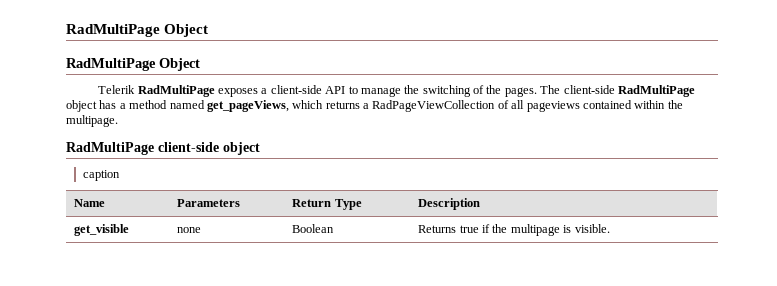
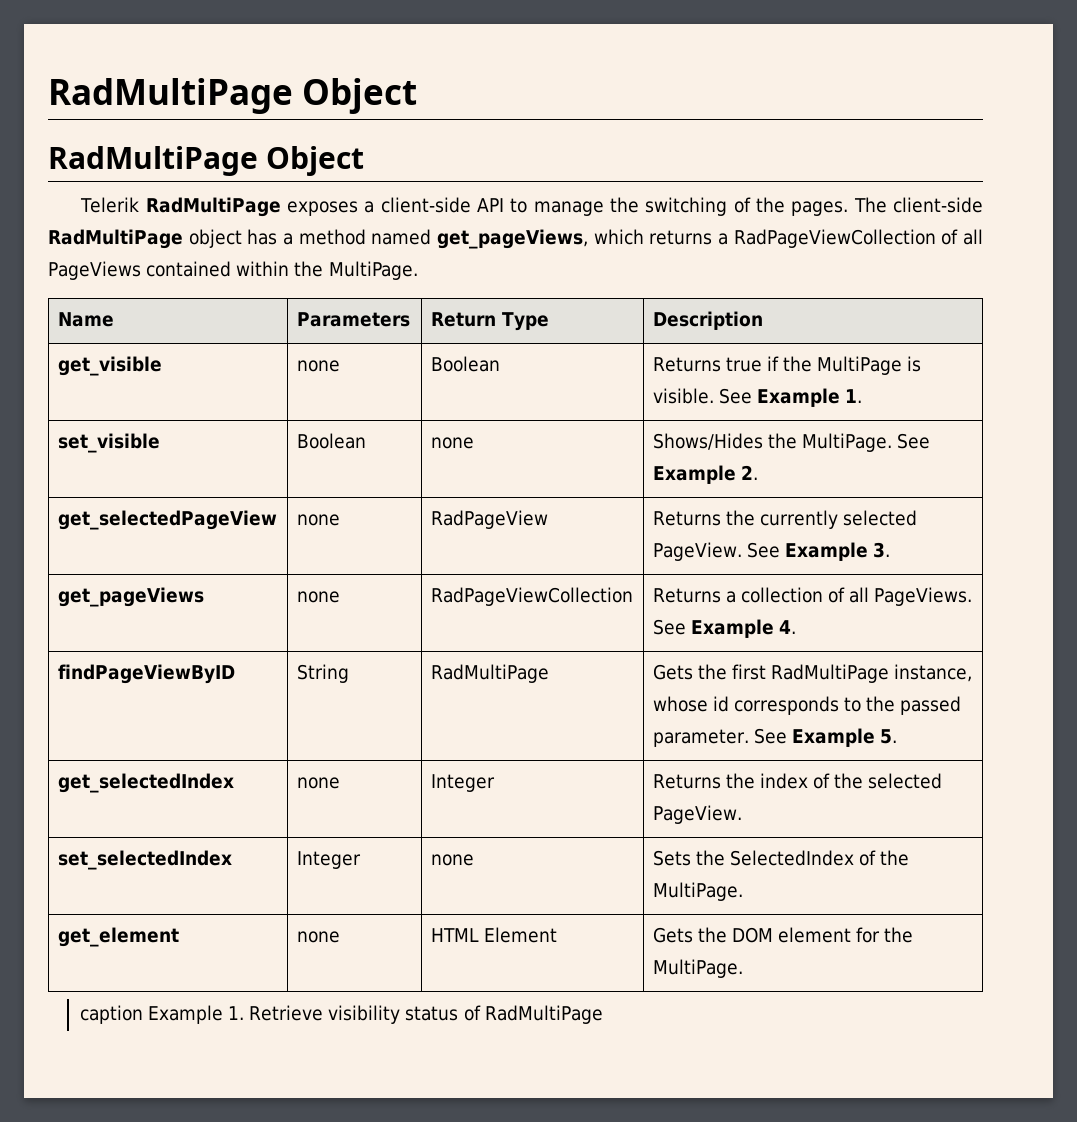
- The client-side RadMultiPage object has a method named get_pageViews, which returns a RadPageViewCollection of all pageviews contained within the multipage.
- RadMultiPage client-side object
- caption
+ The client-side RadMultiPage object has a method named get_pageViews, which returns a RadPageViewCollection of all PageViews contained within the MultiPage.
- get_visible | none | Boolean | Returns true if the multipage is visible.
+ get_visible | none | Boolean | Returns true if the MultiPage is visible. See Example 1.
+ set_visible | Boolean | none | Shows/Hides the MultiPage. See Example 2.
+ get_selectedPageView | none | RadPageView | Returns the currently selected PageView. See Example 3.
+ get_pageViews | none | RadPageViewCollection | Returns a collection of all PageViews. See Example 4.
+ findPageViewByID | String | RadMultiPage | Gets the first RadMultiPage instance, whose id corresponds to the passed parameter. See Example 5.
+ get_selectedIndex | none | Integer | Returns the index of the selected PageView.
+ set_selectedIndex | Integer | none | Sets the SelectedIndex of the MultiPage.
+ get_element | none | HTML Element | Gets the DOM element for the MultiPage.
+ caption Example 1. Retrieve visibility status of RadMultiPage

